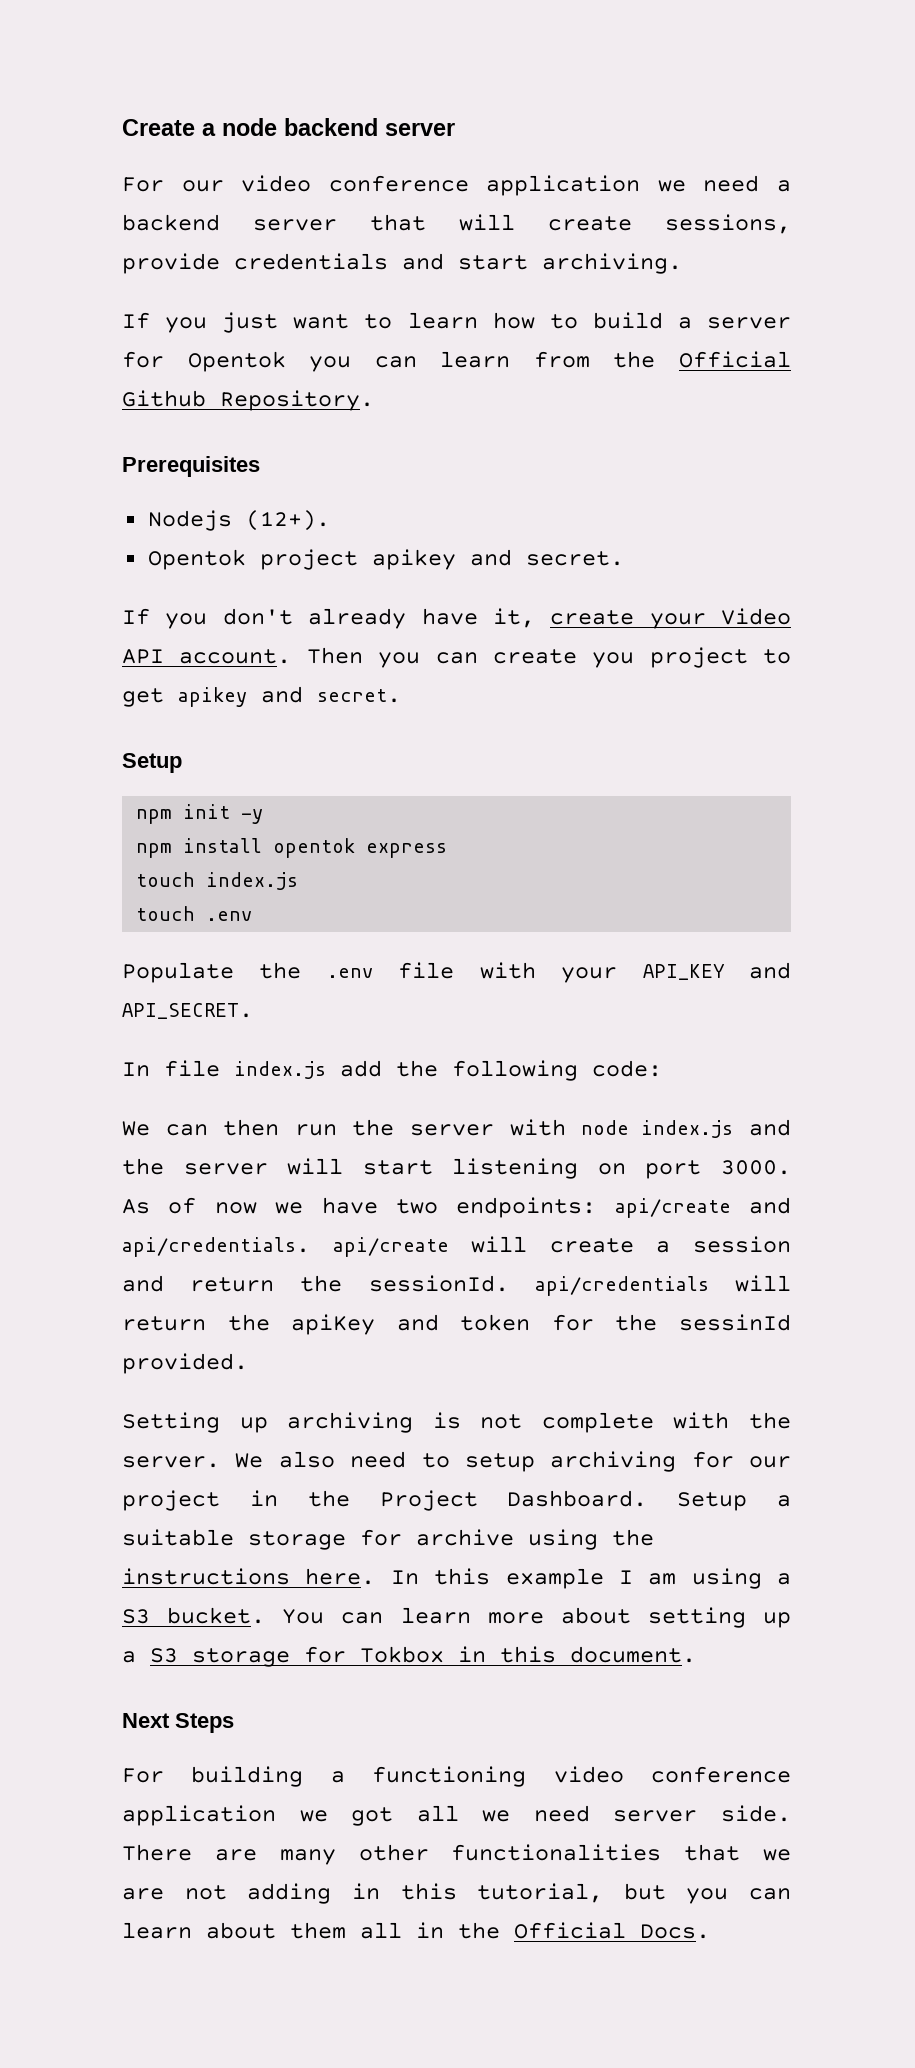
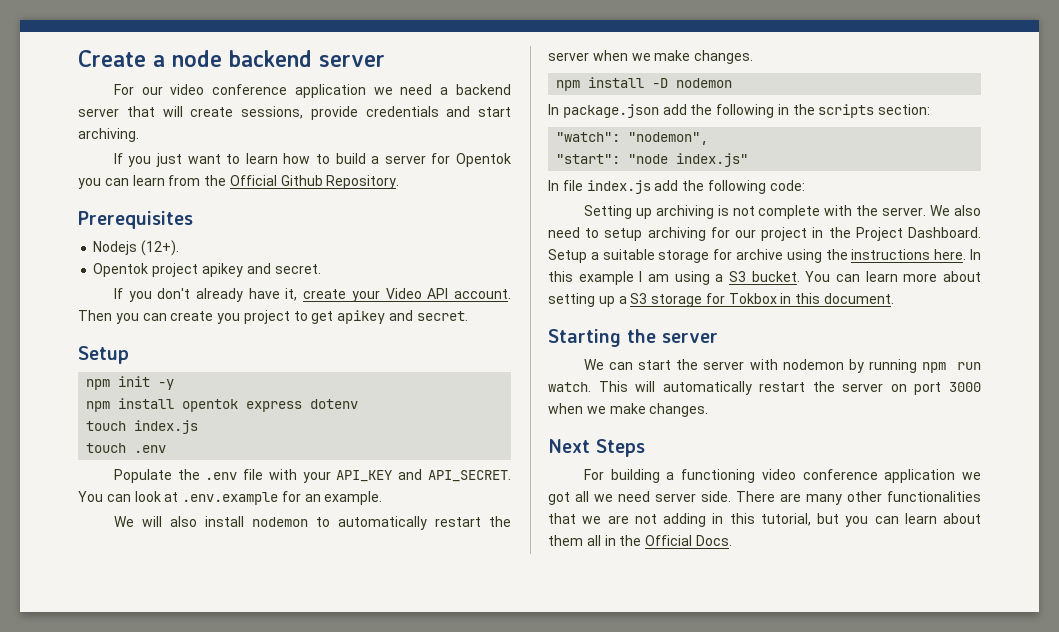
- npm install opentok express
+ npm install opentok express dotenv
+ You can look at .env.example for an example.
+ We will also install nodemon to automatically restart the server when we make changes.
+ npm install -D nodemon
+ In package.json add the following in the scripts section:
+ "watch": "nodemon",
+ "start": "node index.js"
- We can then run the server with node index.js and the server will start listening on port 3000. As of now we have two endpoints: api/create and api/credentials. api/create will create a session and return the sessionId. api/credentials will return the apiKey and token for the sessinId provided.
+ Starting the server
+ We can start the server with nodemon by running npm run watch. This will automatically restart the server on port 3000 when we make changes.

